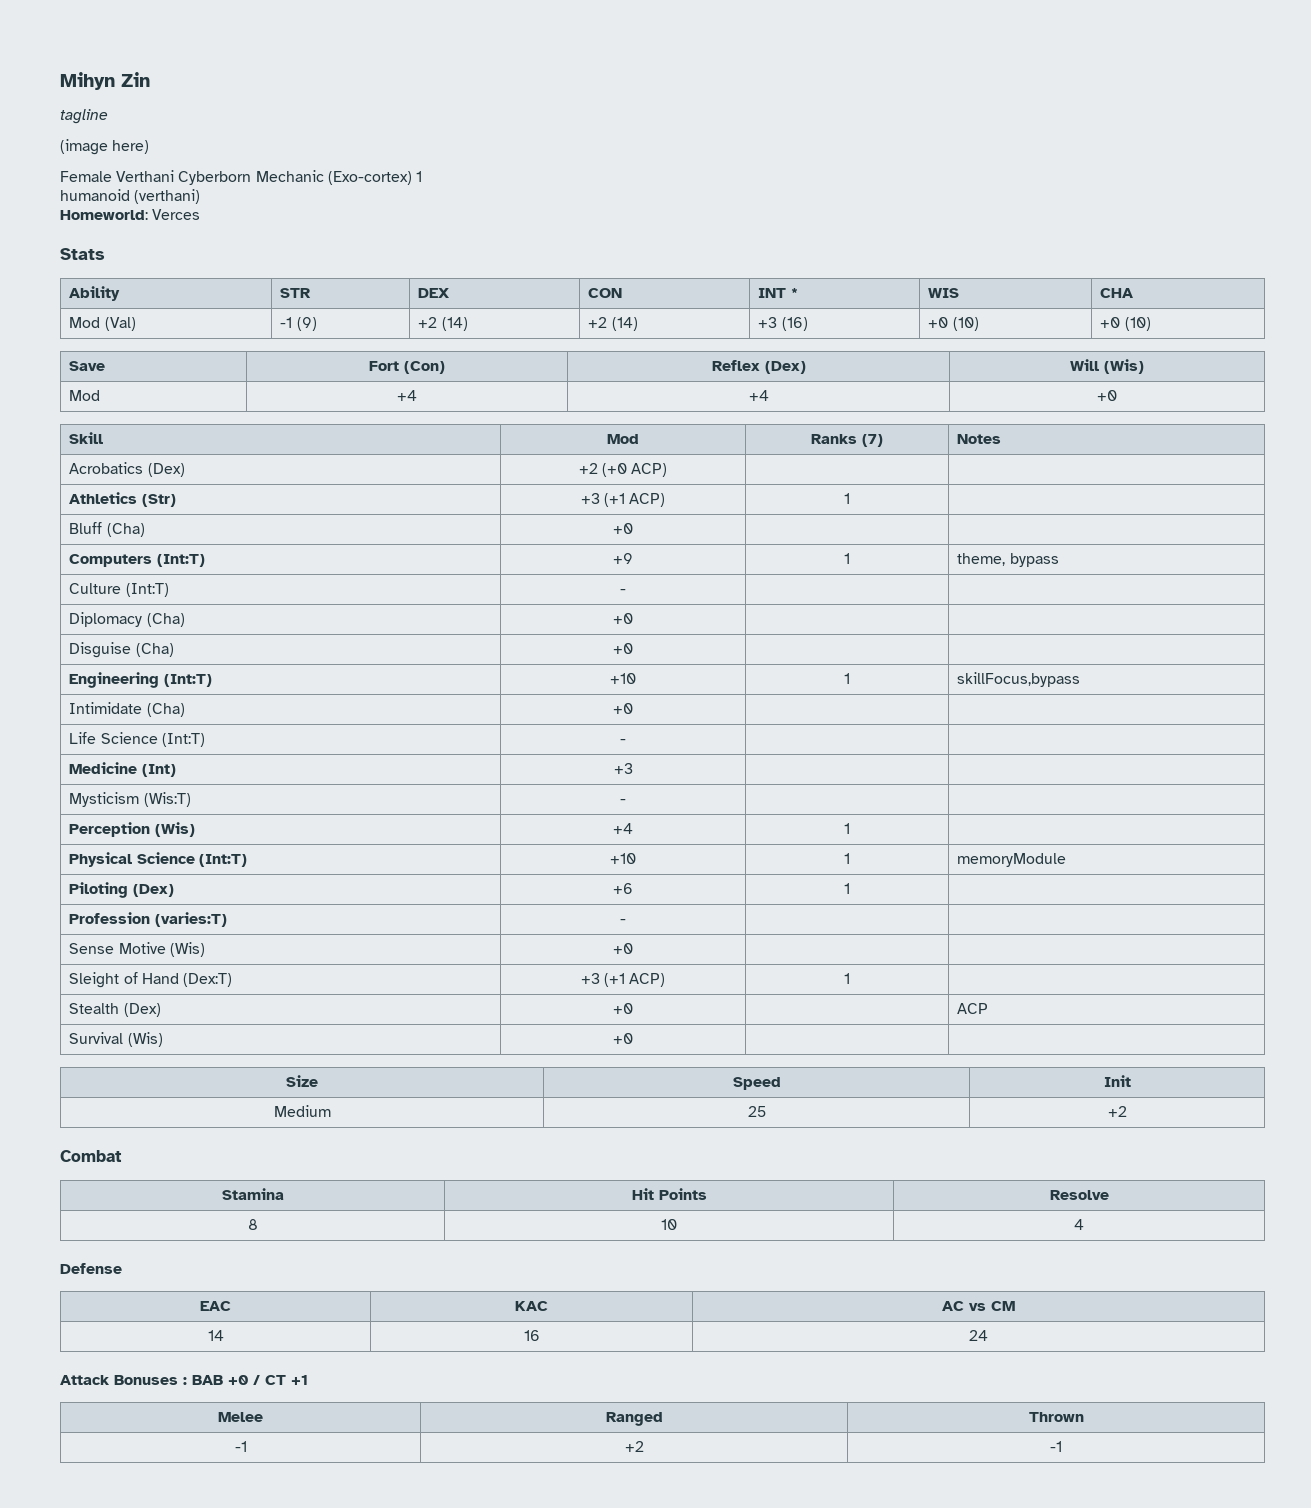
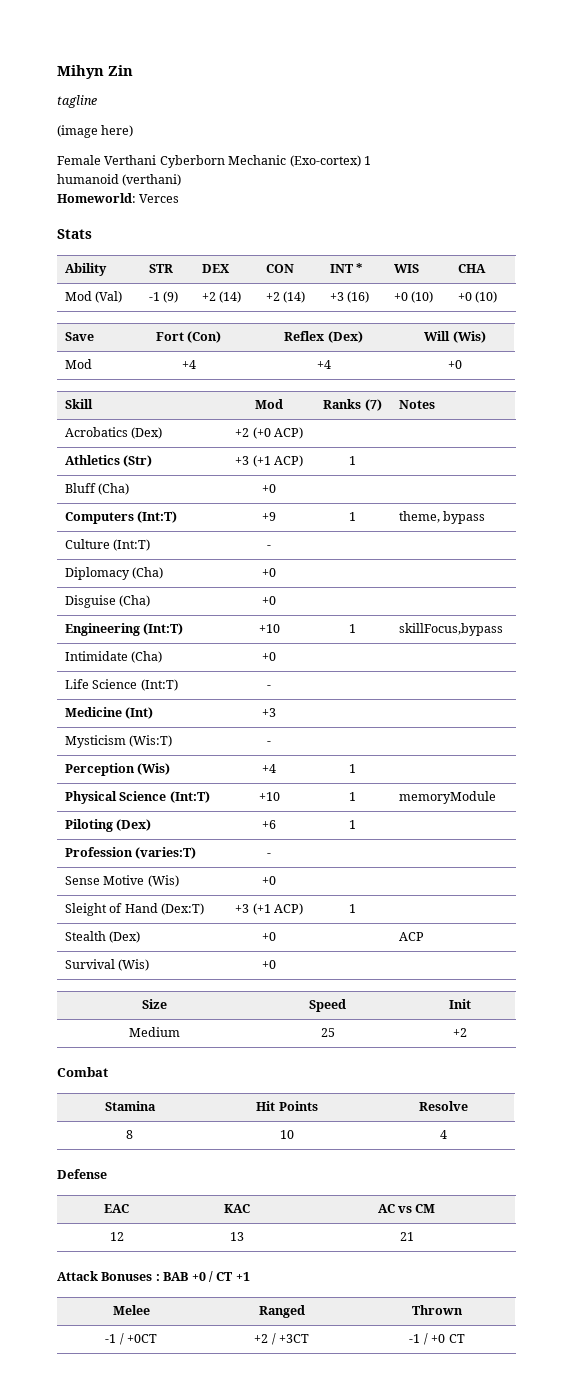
- 14 | 16 | 24
+ 12 | 13 | 21
- -1 | +2 | -1
+ -1 / +0CT | +2 / +3CT | -1 / +0 CT

